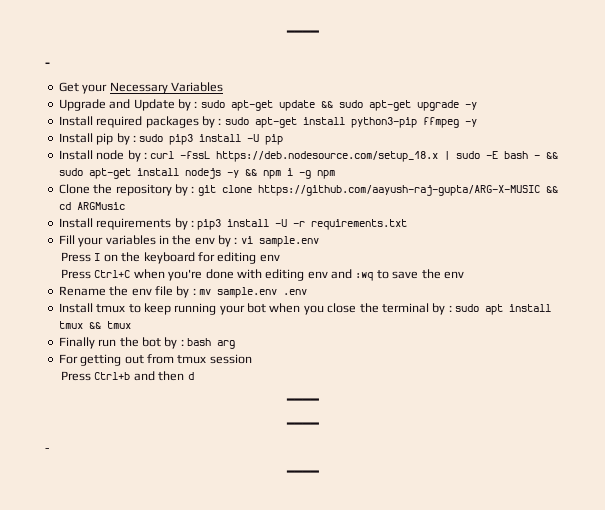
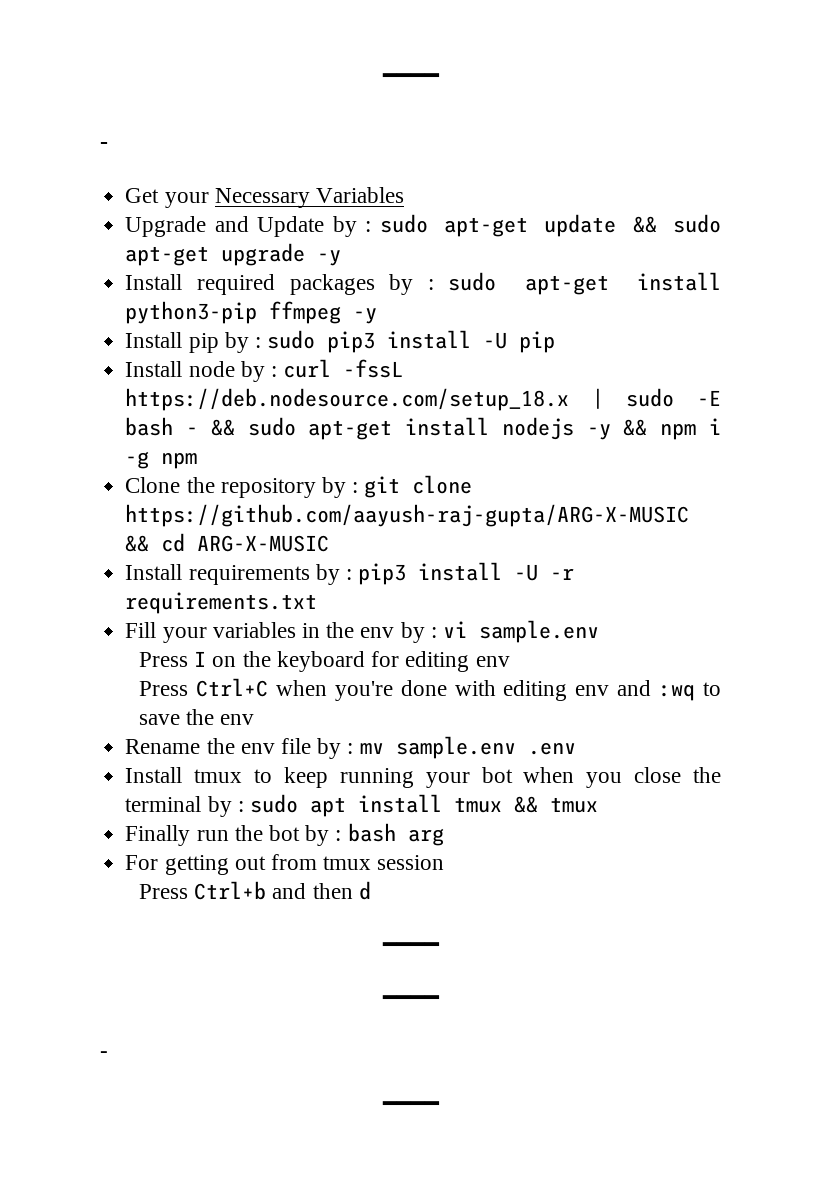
- Clone the repository by : git clone https://github.com/aayush-raj-gupta/ARG-X-MUSIC && cd ARGMusic
+ Clone the repository by : git clone https://github.com/aayush-raj-gupta/ARG-X-MUSIC && cd ARG-X-MUSIC

